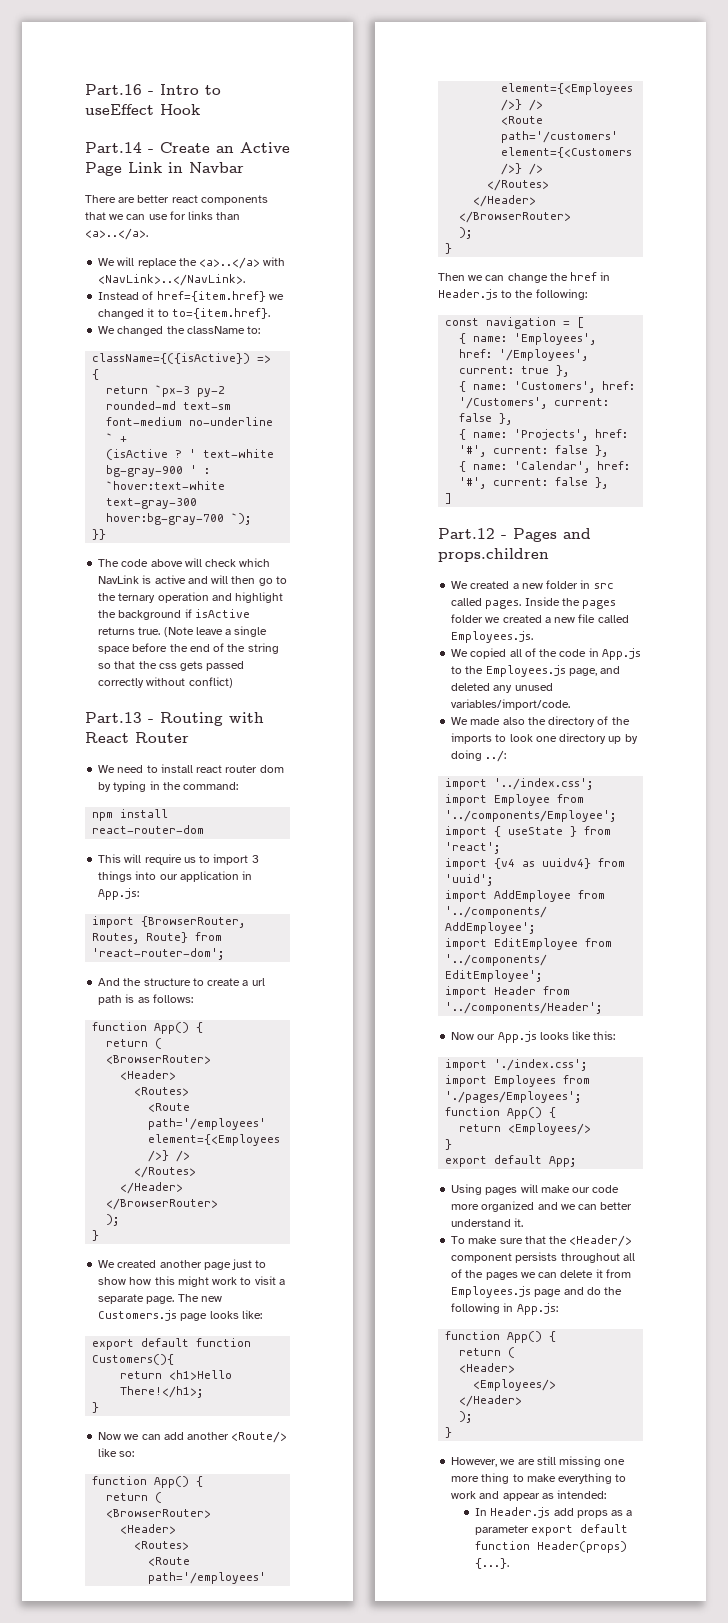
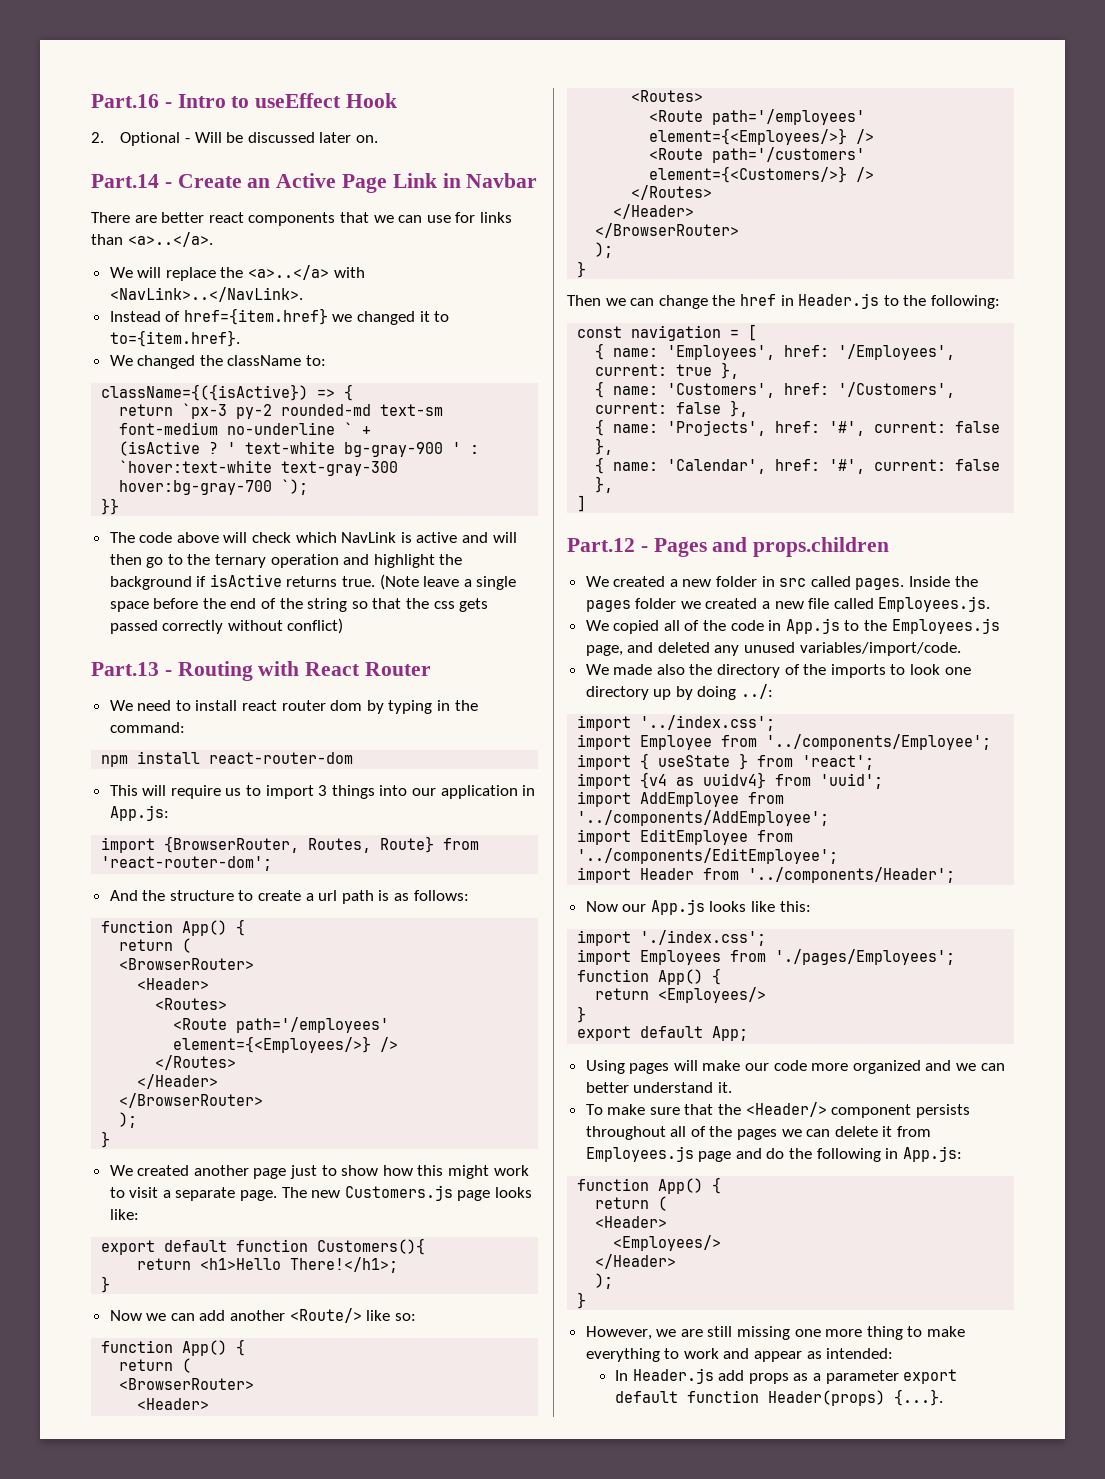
+ 2. Optional - Will be discussed later on.

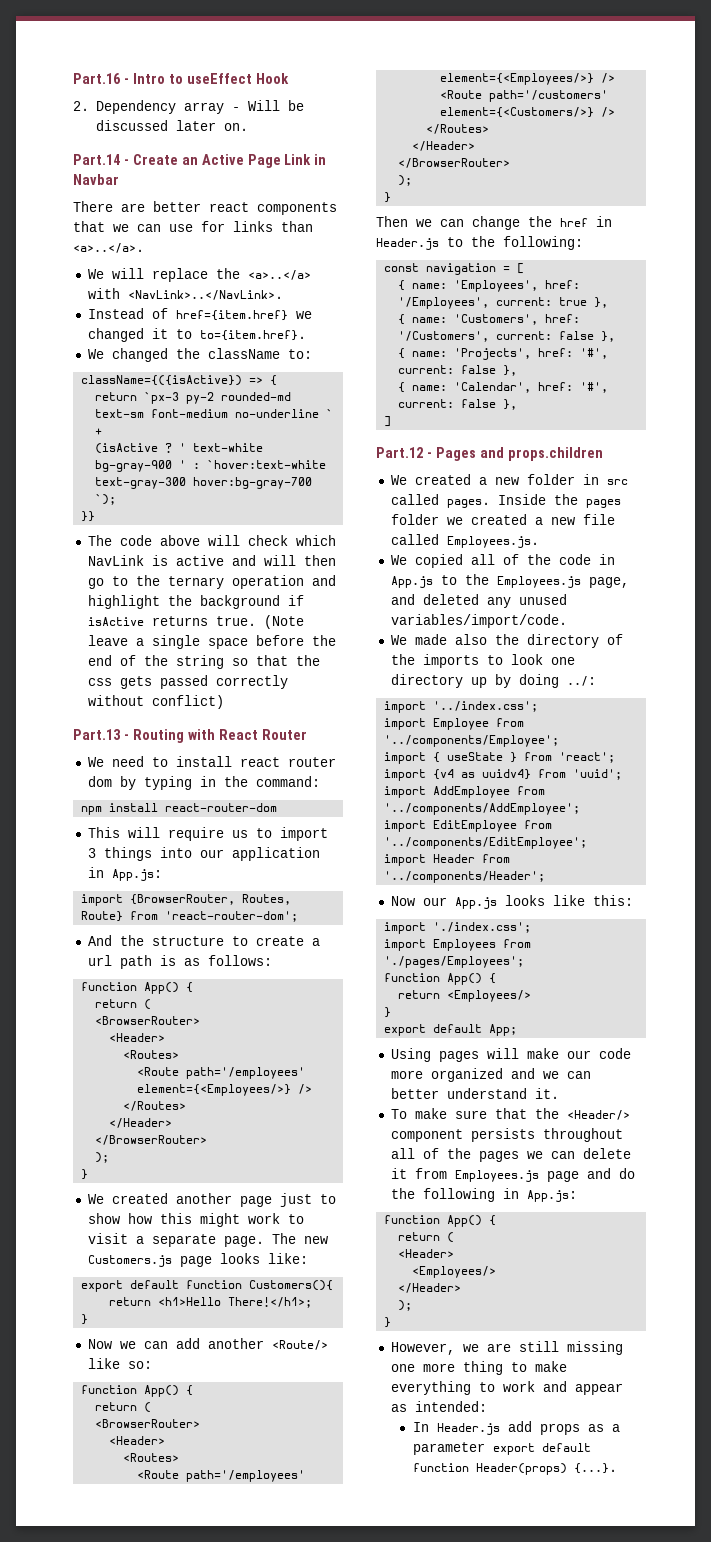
- 2. Optional - Will be discussed later on.
+ 2. Dependency array - Will be discussed later on.

